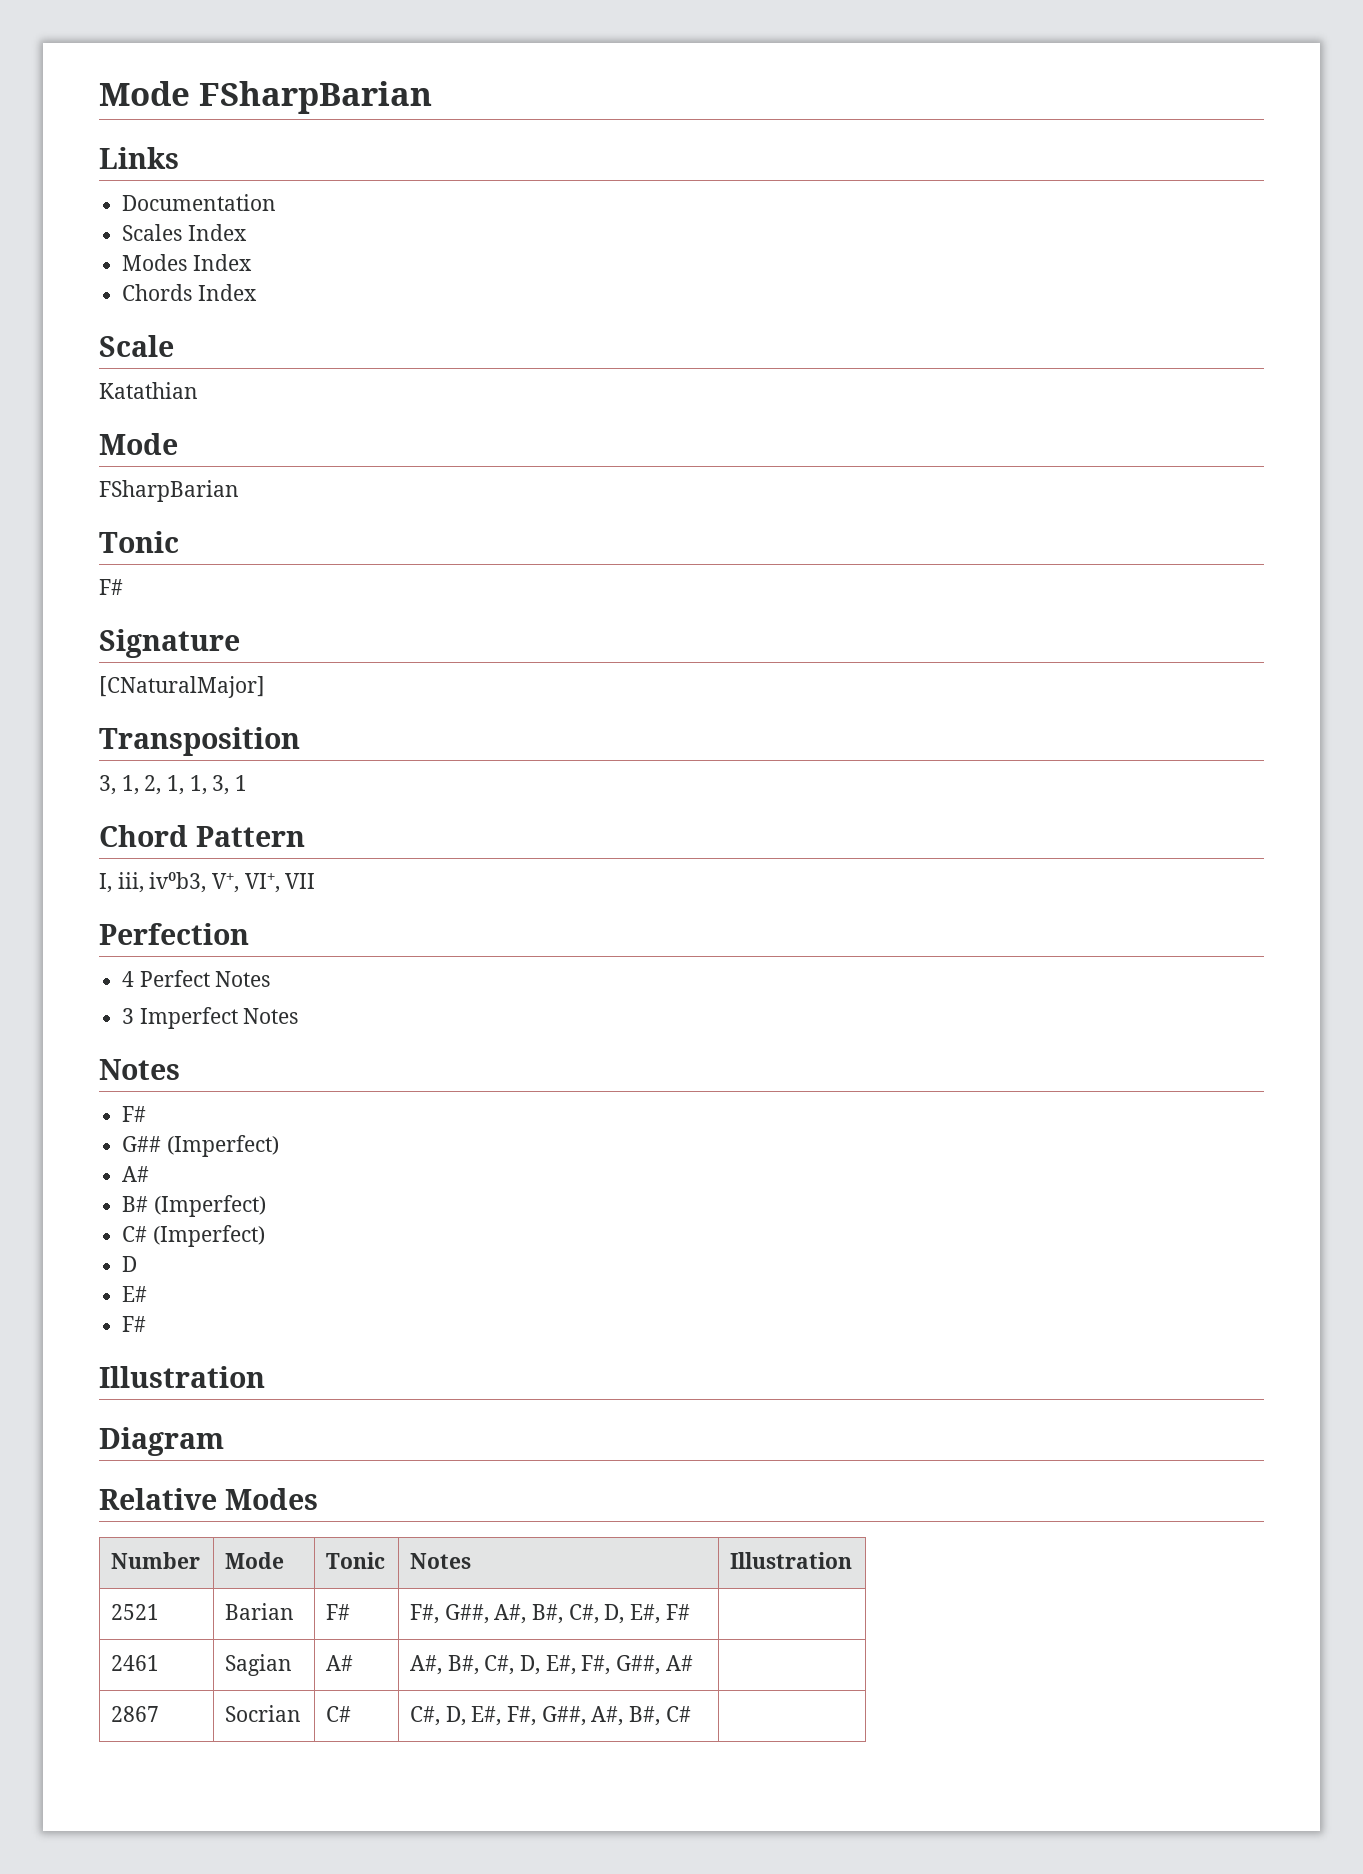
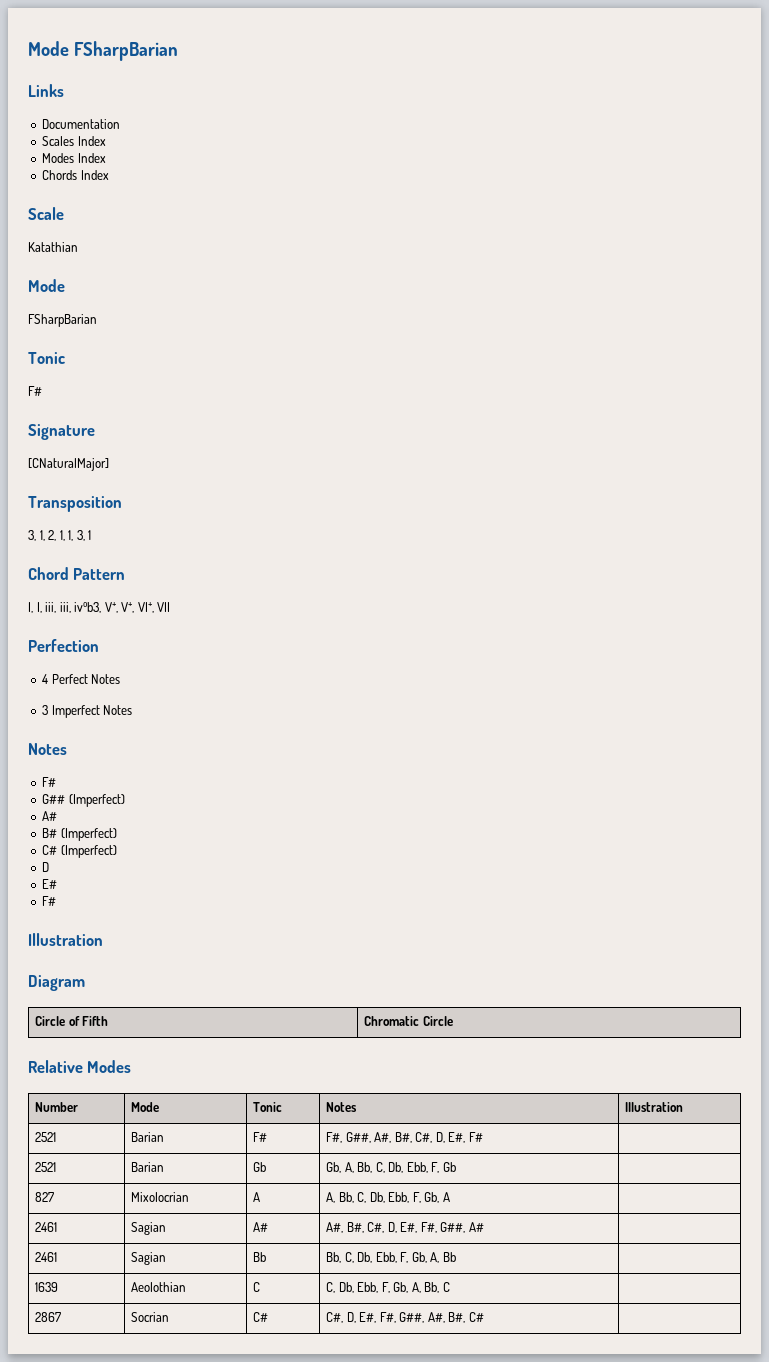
- I, iii, iv⁰b3, V⁺, VI⁺, VII
+ I, I, iii, iii, iv⁰b3, V⁺, V⁺, VI⁺, VII
+ Circle of Fifth | Chromatic Circle
+ 2521 | Barian | Gb | Gb, A, Bb, C, Db, Ebb, F, Gb |
+ 827 | Mixolocrian | A | A, Bb, C, Db, Ebb, F, Gb, A |
+ 2461 | Sagian | Bb | Bb, C, Db, Ebb, F, Gb, A, Bb |
+ 1639 | Aeolothian | C | C, Db, Ebb, F, Gb, A, Bb, C |

